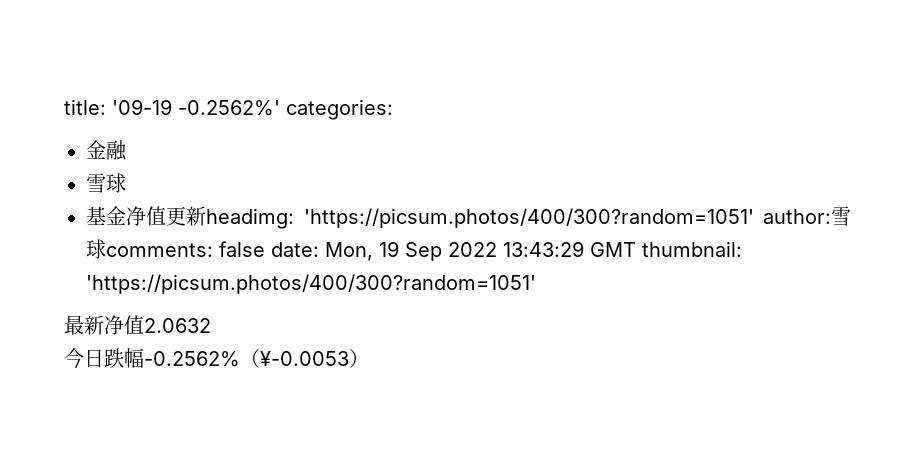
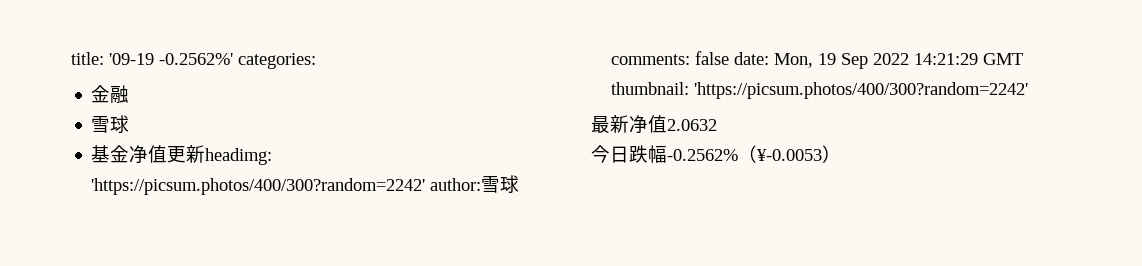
- 基金净值更新headimg: 'https://picsum.photos/400/300?random=1051' author:雪球comments: false date: Mon, 19 Sep 2022 13:43:29 GMT thumbnail: 'https://picsum.photos/400/300?random=1051'
+ 基金净值更新headimg: 'https://picsum.photos/400/300?random=2242' author:雪球comments: false date: Mon, 19 Sep 2022 14:21:29 GMT thumbnail: 'https://picsum.photos/400/300?random=2242'

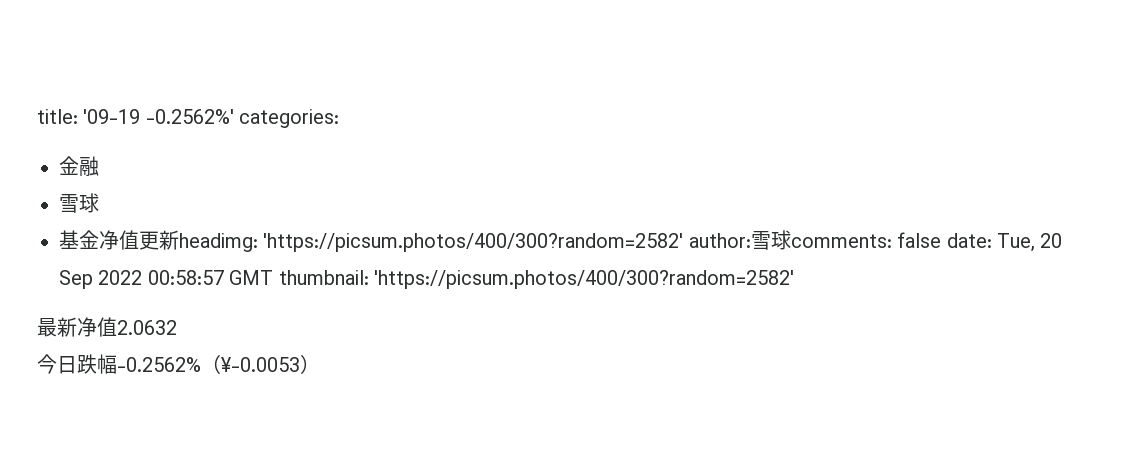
- 基金净值更新headimg: 'https://picsum.photos/400/300?random=2242' author:雪球comments: false date: Mon, 19 Sep 2022 14:21:29 GMT thumbnail: 'https://picsum.photos/400/300?random=2242'
+ 基金净值更新headimg: 'https://picsum.photos/400/300?random=2582' author:雪球comments: false date: Tue, 20 Sep 2022 00:58:57 GMT thumbnail: 'https://picsum.photos/400/300?random=2582'

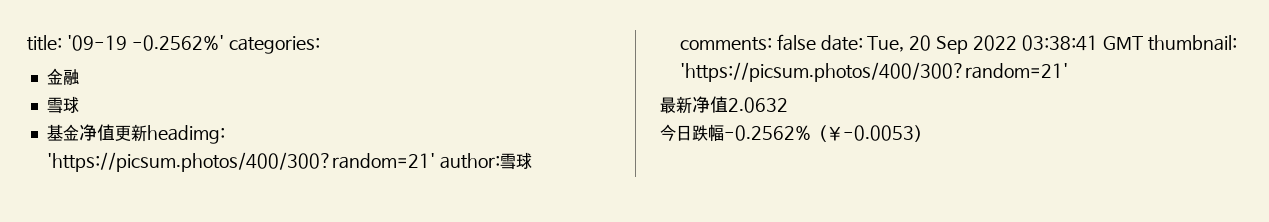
- 基金净值更新headimg: 'https://picsum.photos/400/300?random=2582' author:雪球comments: false date: Tue, 20 Sep 2022 00:58:57 GMT thumbnail: 'https://picsum.photos/400/300?random=2582'
+ 基金净值更新headimg: 'https://picsum.photos/400/300?random=21' author:雪球comments: false date: Tue, 20 Sep 2022 03:38:41 GMT thumbnail: 'https://picsum.photos/400/300?random=21'

